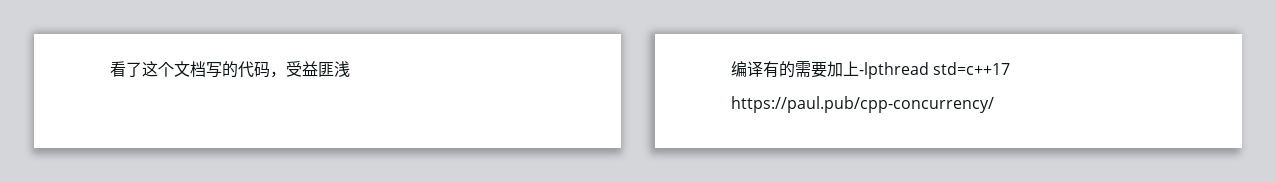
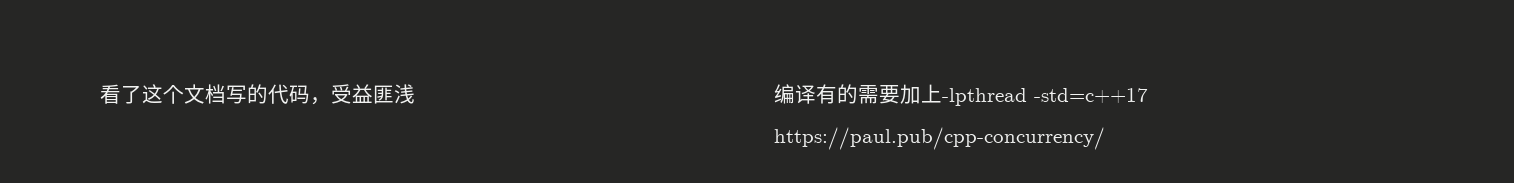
- 编译有的需要加上-lpthread std=c++17
+ 编译有的需要加上-lpthread -std=c++17

